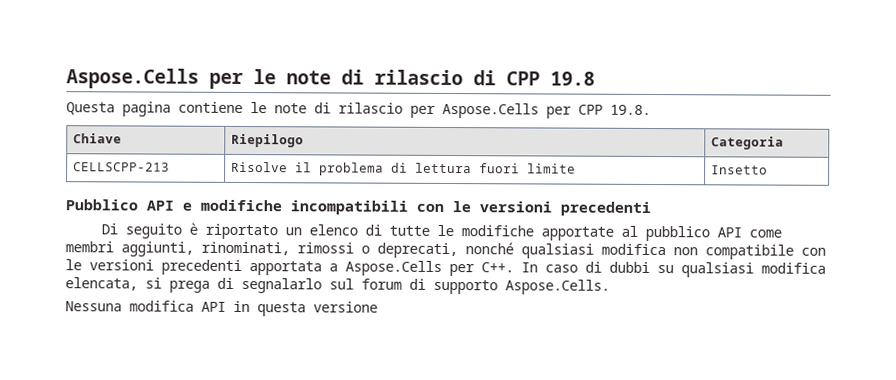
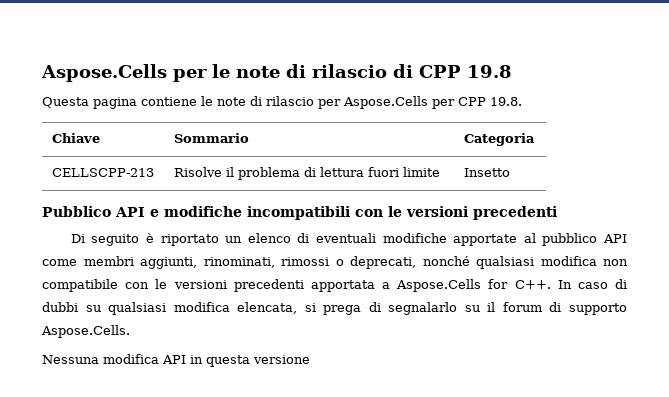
- Chiave | Riepilogo | Categoria
+ Chiave | Sommario | Categoria
- Di seguito è riportato un elenco di tutte le modifiche apportate al pubblico API come membri aggiunti, rinominati, rimossi o deprecati, nonché qualsiasi modifica non compatibile con le versioni precedenti apportata a Aspose.Cells per C++. In caso di dubbi su qualsiasi modifica elencata, si prega di segnalarlo sul forum di supporto Aspose.Cells.
+ Di seguito è riportato un elenco di eventuali modifiche apportate al pubblico API come membri aggiunti, rinominati, rimossi o deprecati, nonché qualsiasi modifica non compatibile con le versioni precedenti apportata a Aspose.Cells for C++. In caso di dubbi su qualsiasi modifica elencata, si prega di segnalarlo su il forum di supporto Aspose.Cells.

